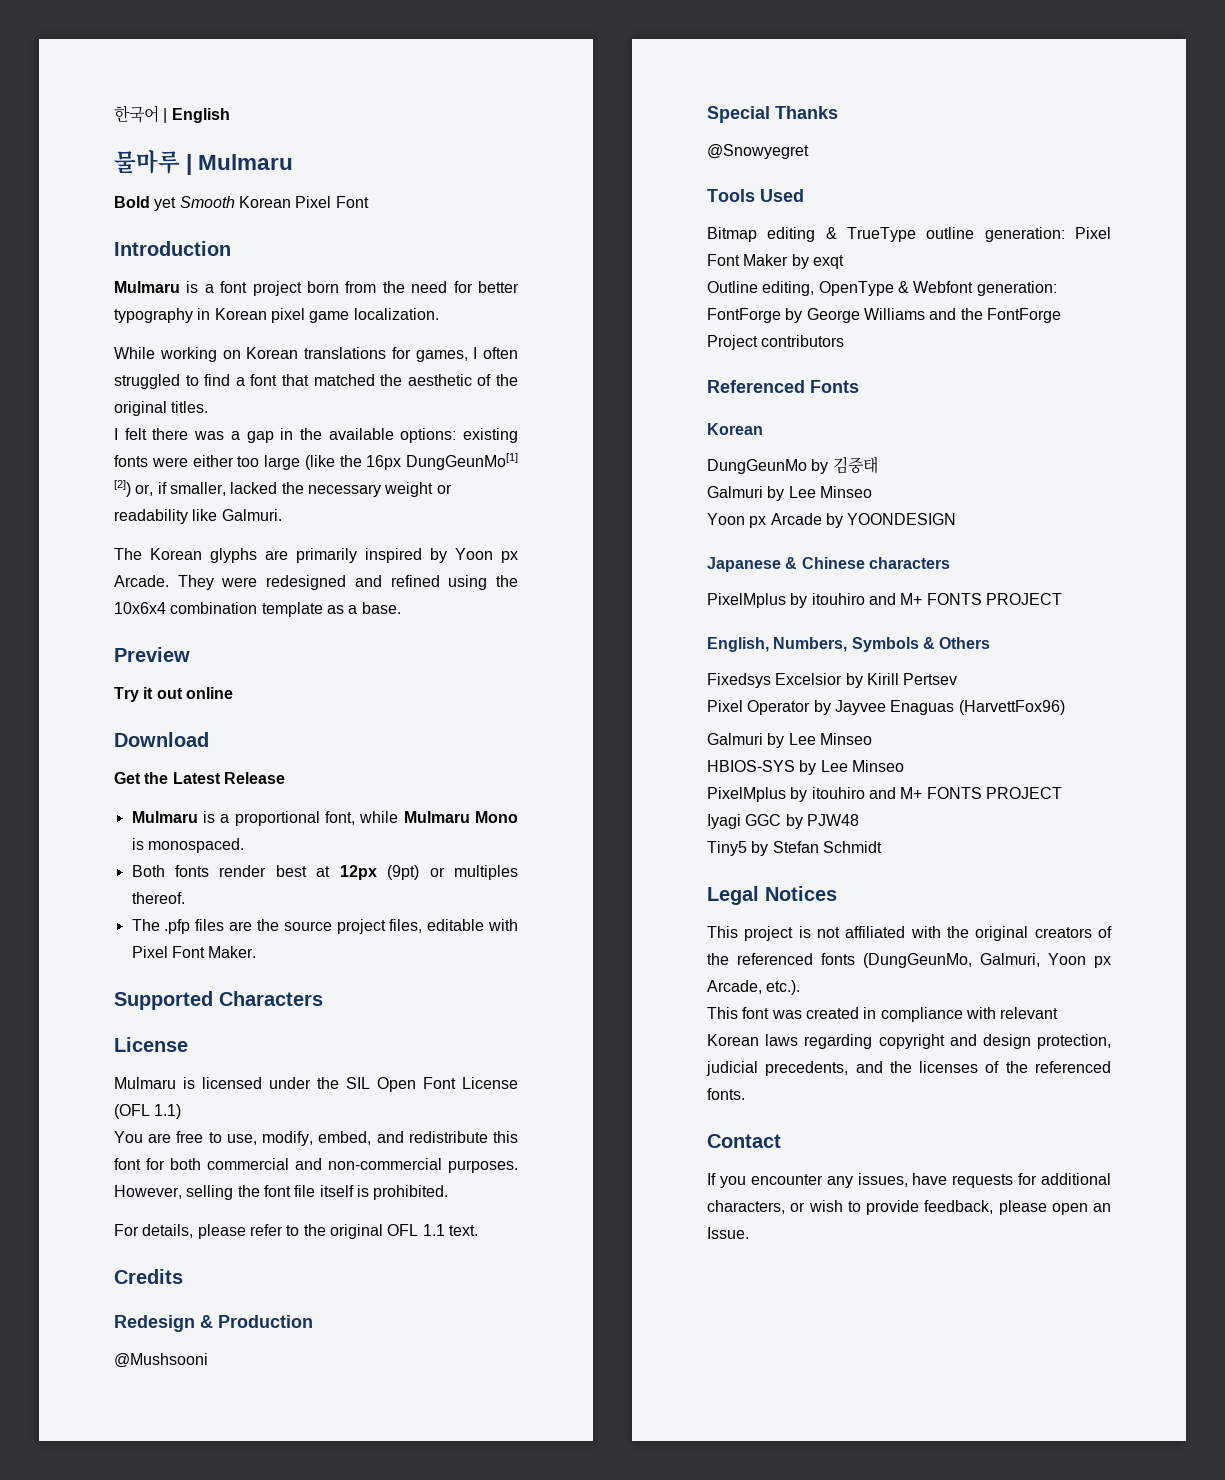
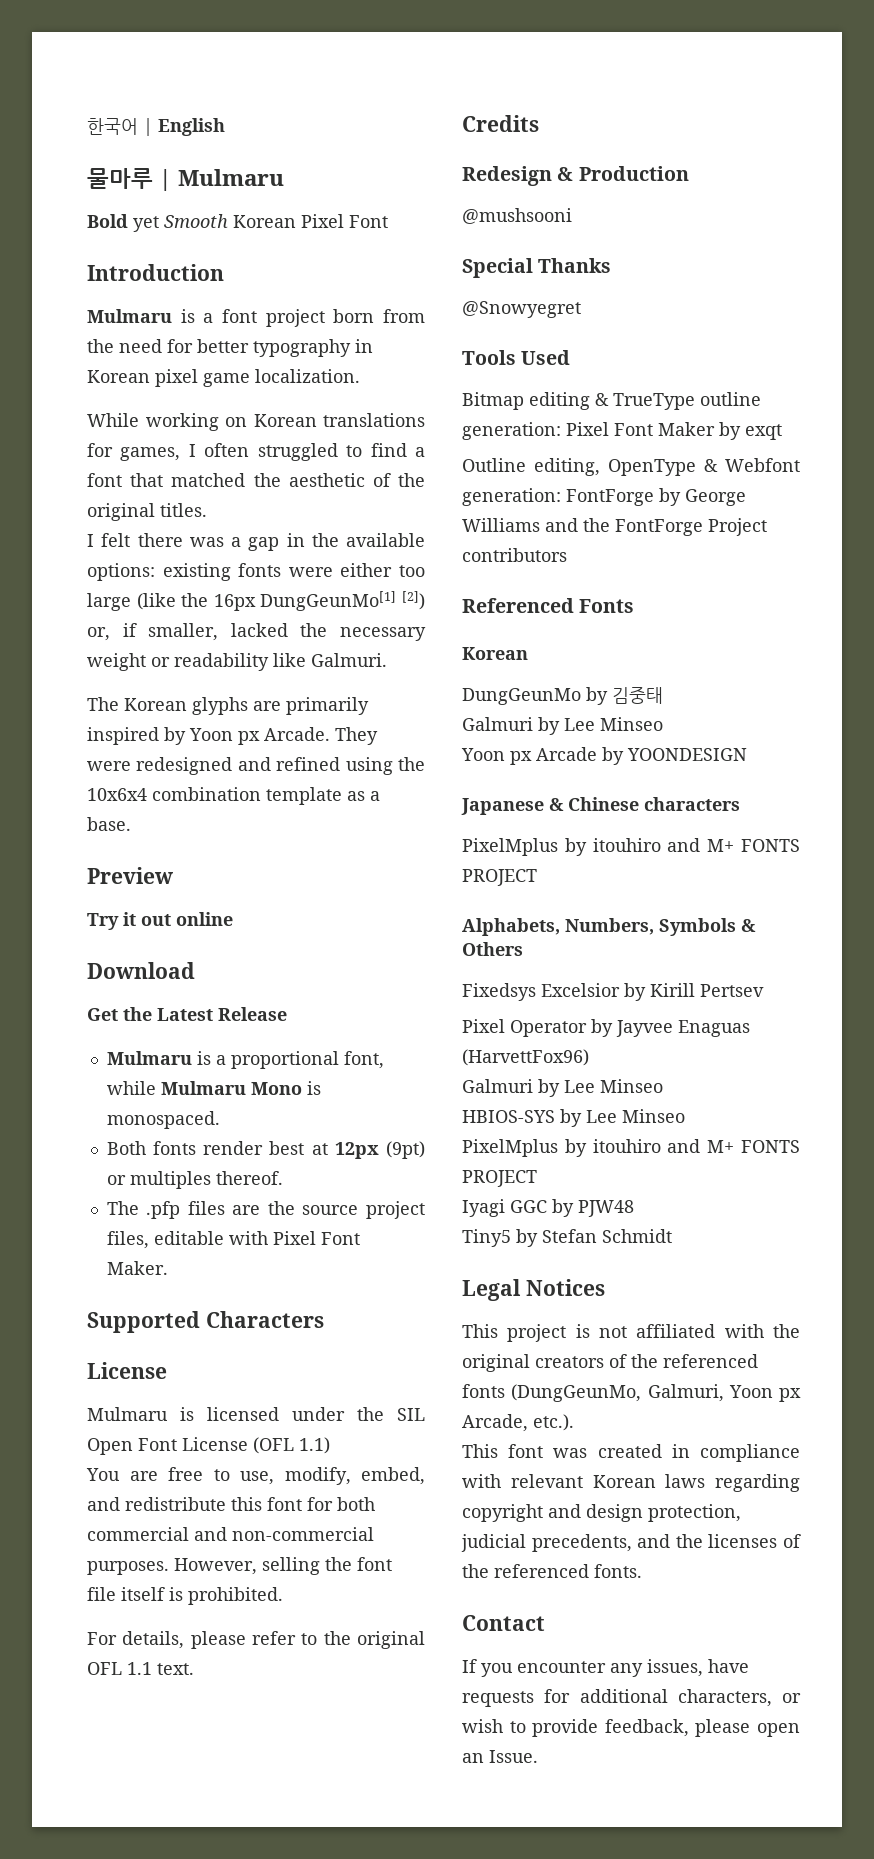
- @Mushsooni
+ @mushsooni
- English, Numbers, Symbols & Others
+ Alphabets, Numbers, Symbols & Others

